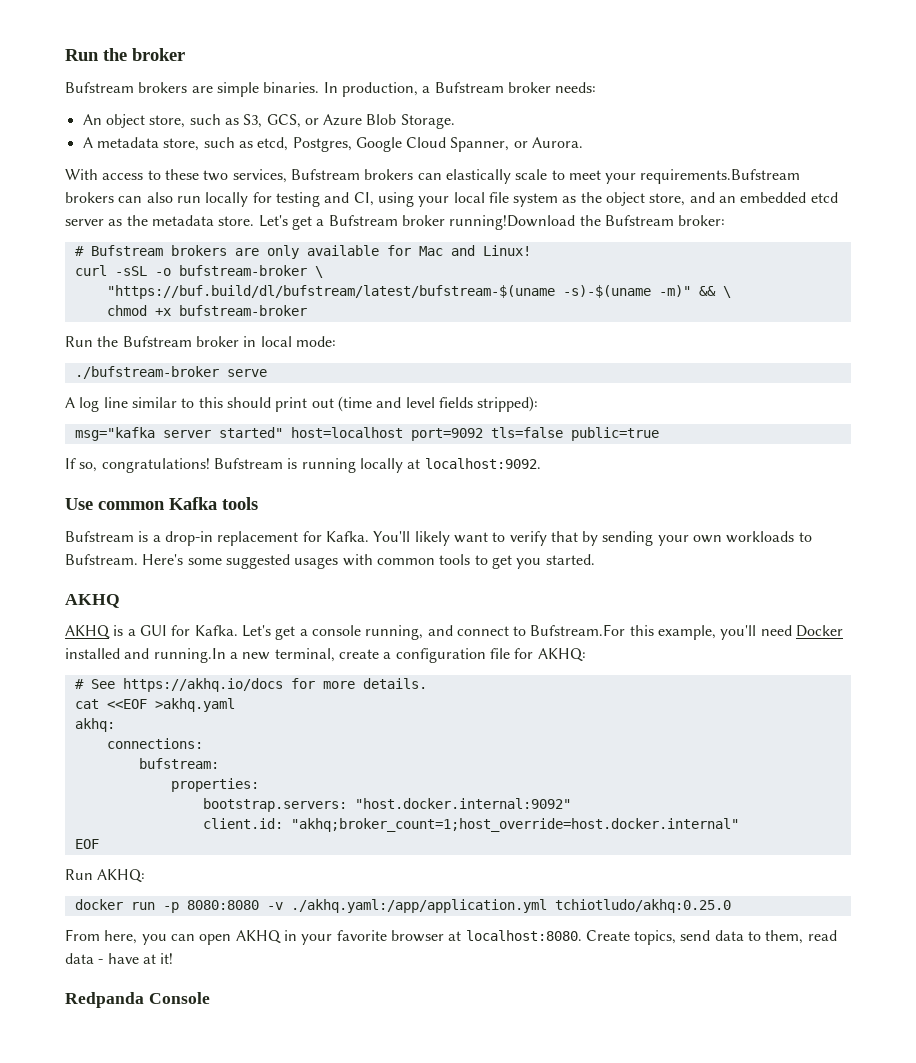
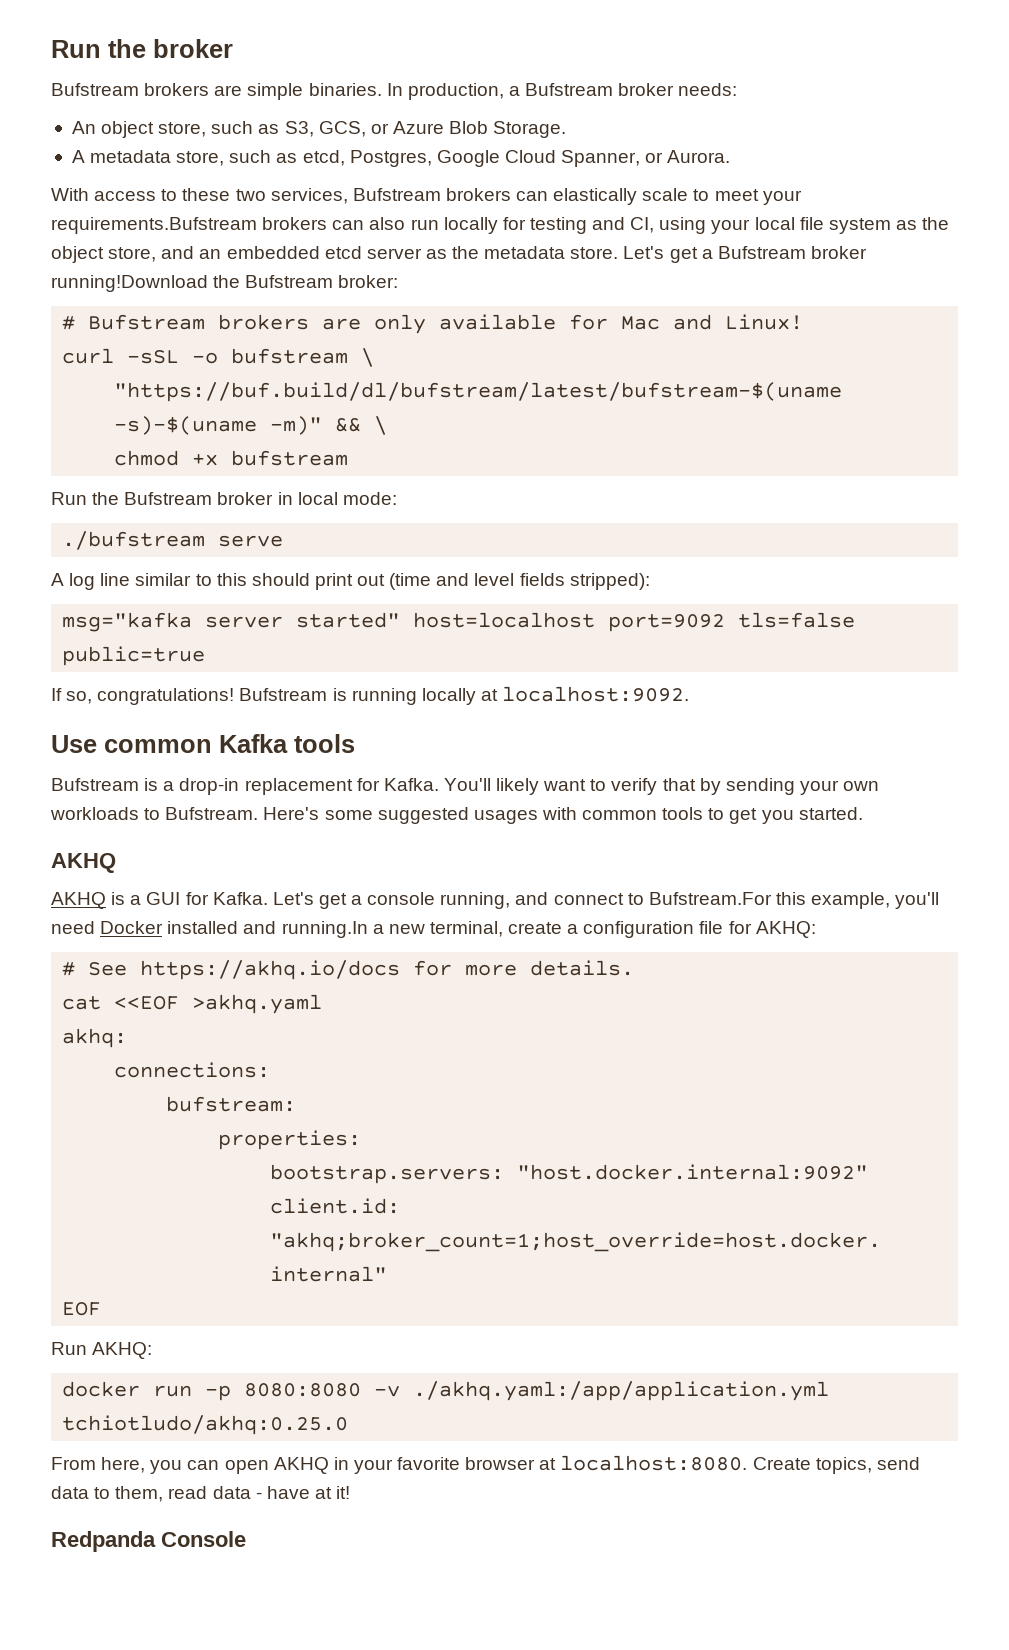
- curl -sSL -o bufstream-broker \
+ curl -sSL -o bufstream \
- chmod +x bufstream-broker
+ chmod +x bufstream
- ./bufstream-broker serve
+ ./bufstream serve

